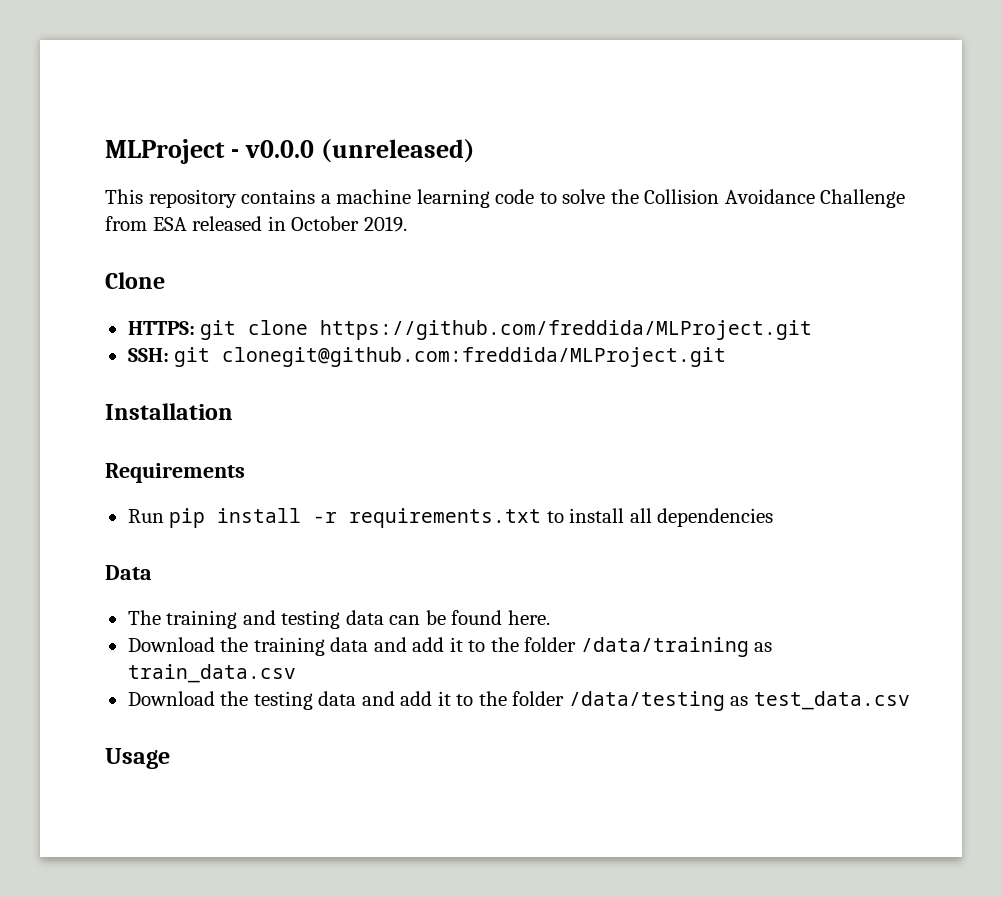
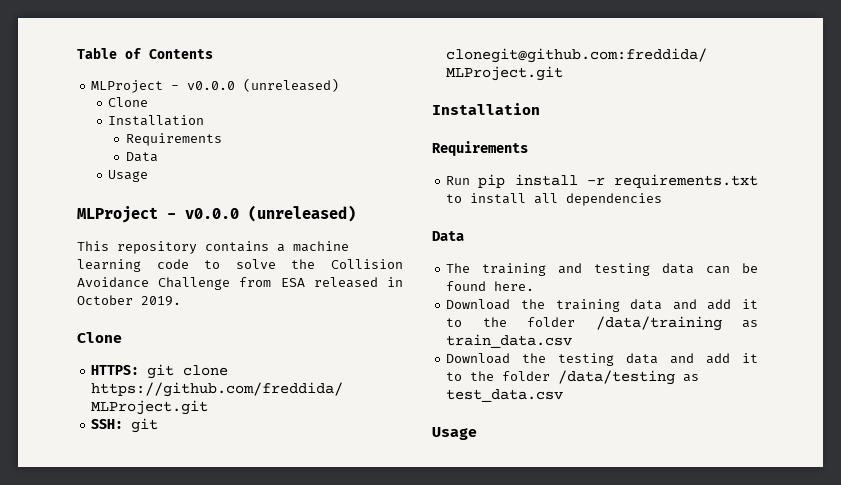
+ Table of Contents
+ MLProject - v0.0.0 (unreleased)
+ Clone
+ Installation
+ Requirements
+ Data
+ Usage

